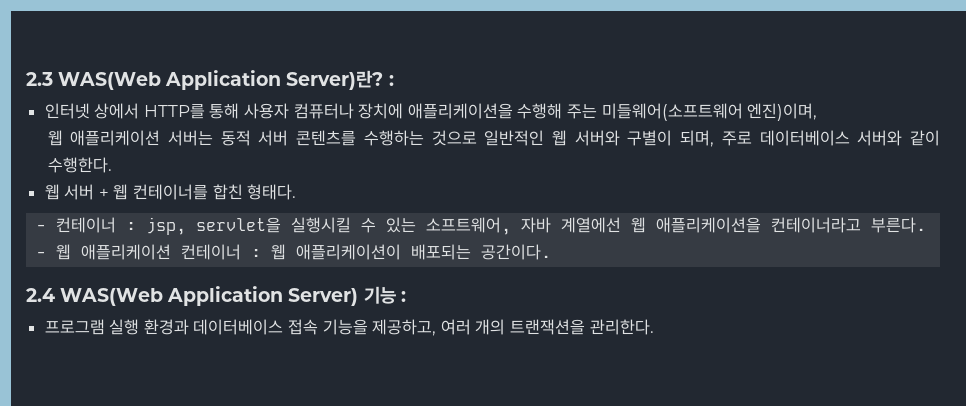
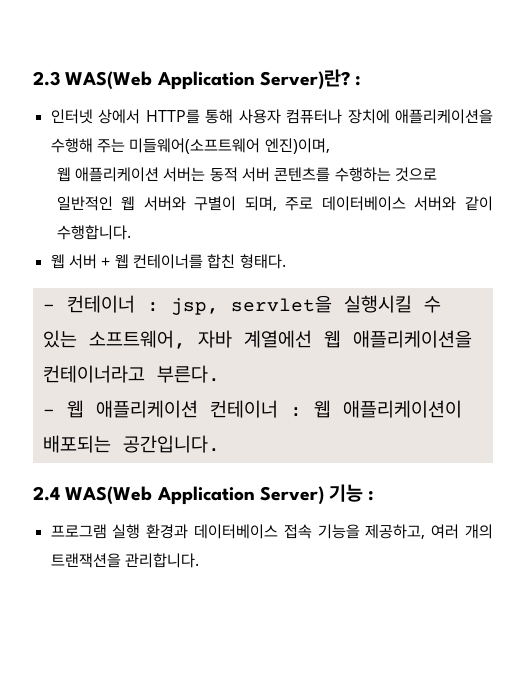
- 웹 애플리케이션 서버는 동적 서버 콘텐츠를 수행하는 것으로 일반적인 웹 서버와 구별이 되며, 주로 데이터베이스 서버와 같이 수행한다.
+ 웹 애플리케이션 서버는 동적 서버 콘텐츠를 수행하는 것으로 일반적인 웹 서버와 구별이 되며, 주로 데이터베이스 서버와 같이 수행합니다.
- - 웹 애플리케이션 컨테이너 : 웹 애플리케이션이 배포되는 공간이다.
+ - 웹 애플리케이션 컨테이너 : 웹 애플리케이션이 배포되는 공간입니다.
- 프로그램 실행 환경과 데이터베이스 접속 기능을 제공하고, 여러 개의 트랜잭션을 관리한다.
+ 프로그램 실행 환경과 데이터베이스 접속 기능을 제공하고, 여러 개의 트랜잭션을 관리합니다.

